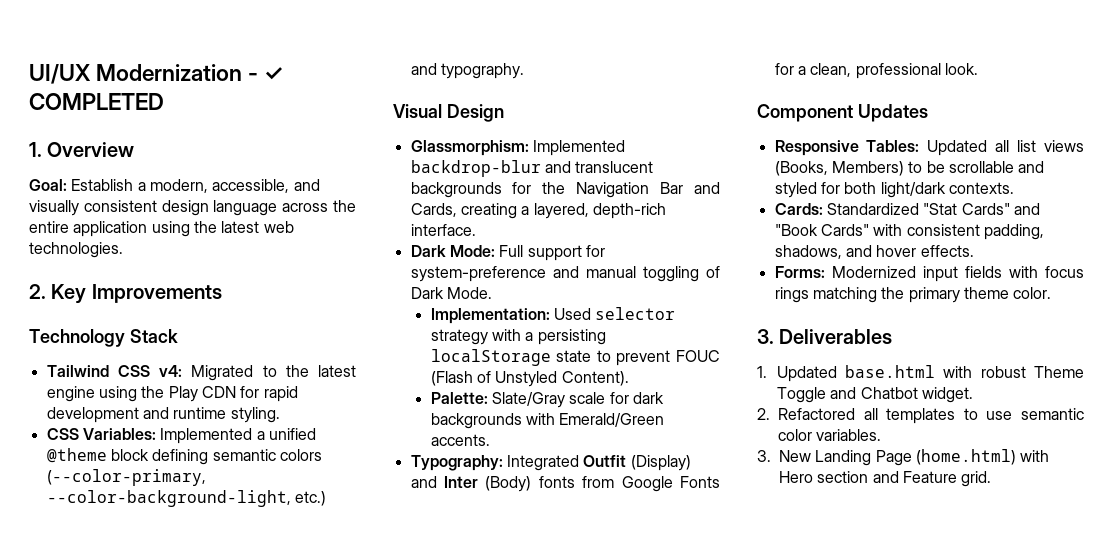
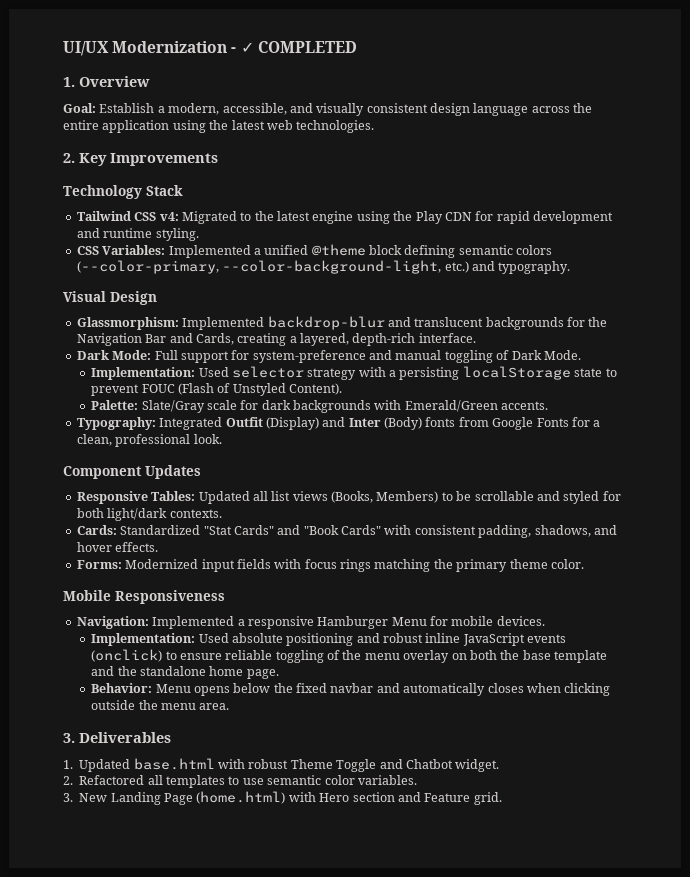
+ Mobile Responsiveness
+ Navigation: Implemented a responsive Hamburger Menu for mobile devices.
+ Implementation: Used absolute positioning and robust inline JavaScript events (onclick) to ensure reliable toggling of the menu overlay on both the base template and the standalone home page.
+ Behavior: Menu opens below the fixed navbar and automatically closes when clicking outside the menu area.

